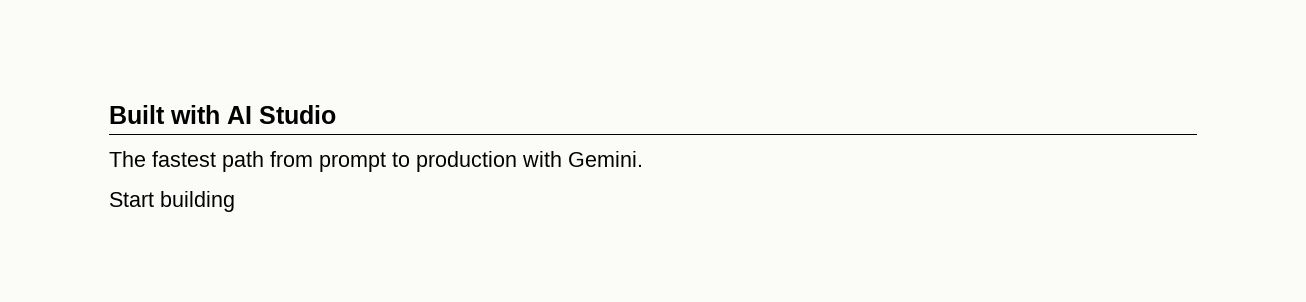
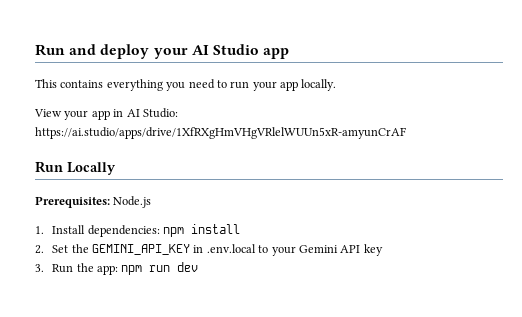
- Built with AI Studio
- The fastest path from prompt to production with Gemini.
- Start building
+ Run and deploy your AI Studio app
+ This contains everything you need to run your app locally.
+ View your app in AI Studio: https://ai.studio/apps/drive/1XfRXgHmVHgVRlelWUUn5xR-amyunCrAF
+ Run Locally
+ Prerequisites: Node.js
+ 1. Install dependencies: npm install
+ 2. Set the GEMINI_API_KEY in .env.local to your Gemini API key
+ 3. Run the app: npm run dev

